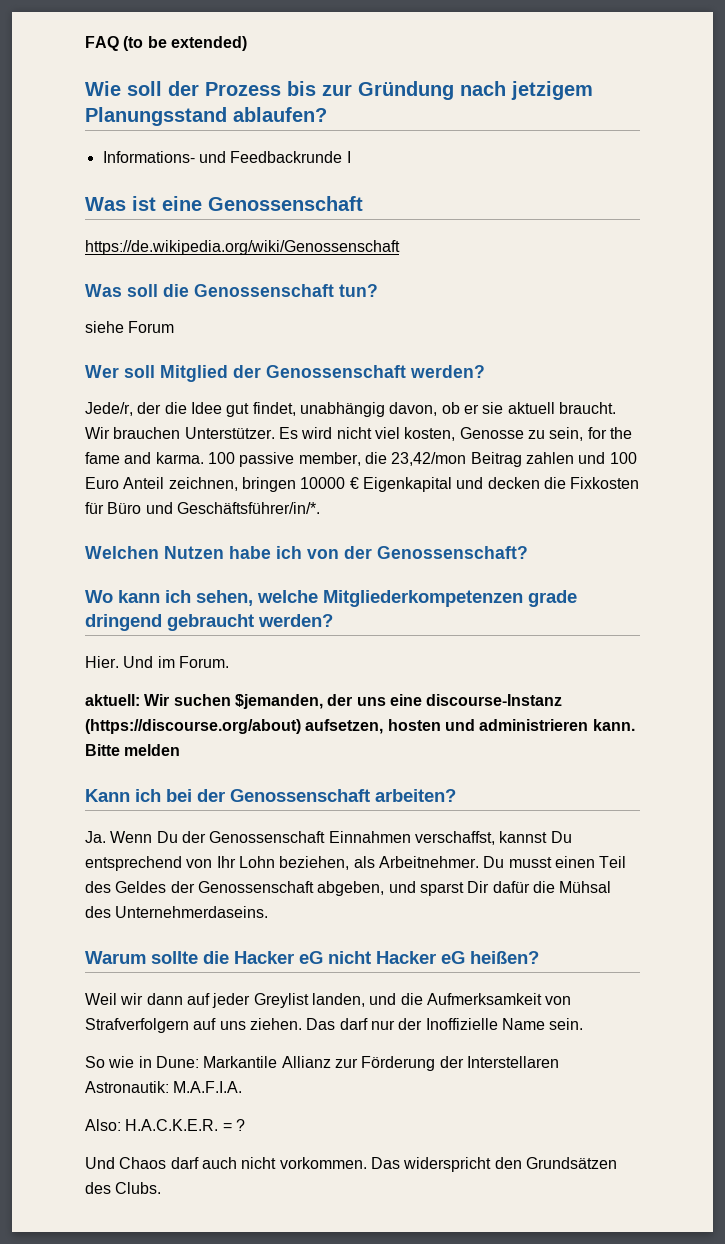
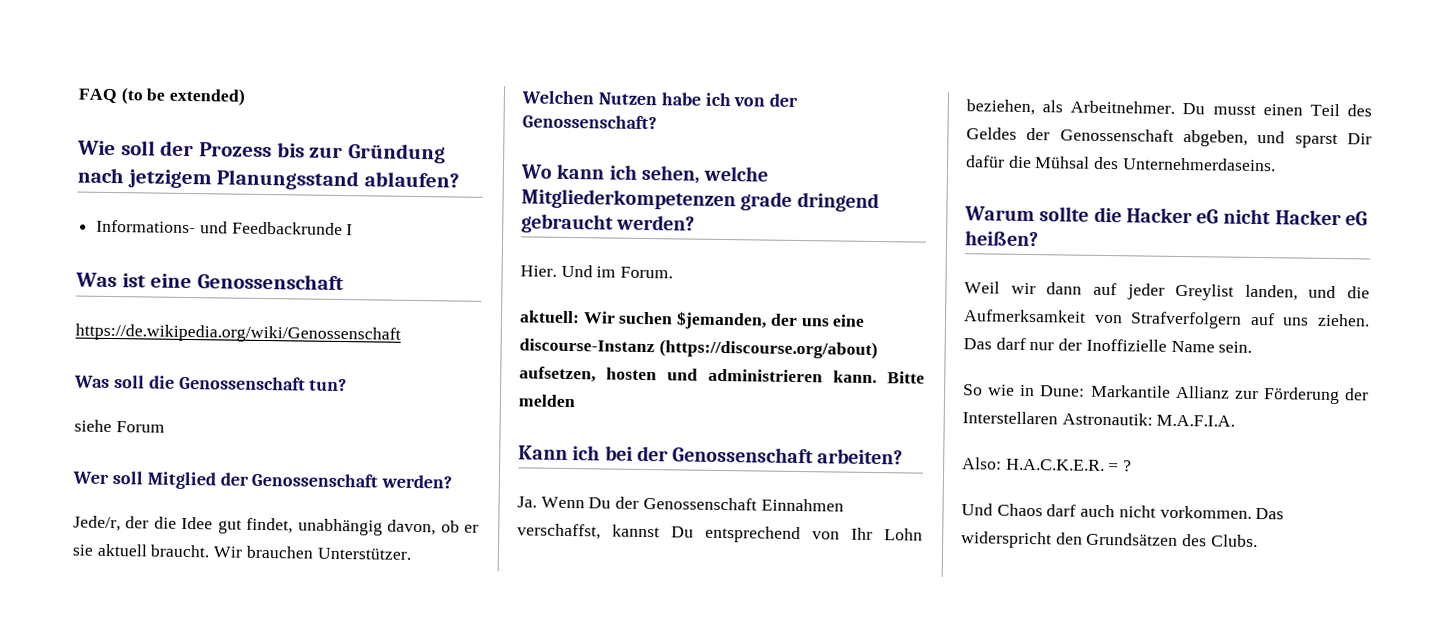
- Es wird nicht viel kosten, Genosse zu sein, for the fame and karma. 100 passive member, die 23,42/mon Beitrag zahlen und 100 Euro Anteil zeichnen, bringen 10000 € Eigenkapital und decken die Fixkosten für Büro und Geschäftsführer/in/*.

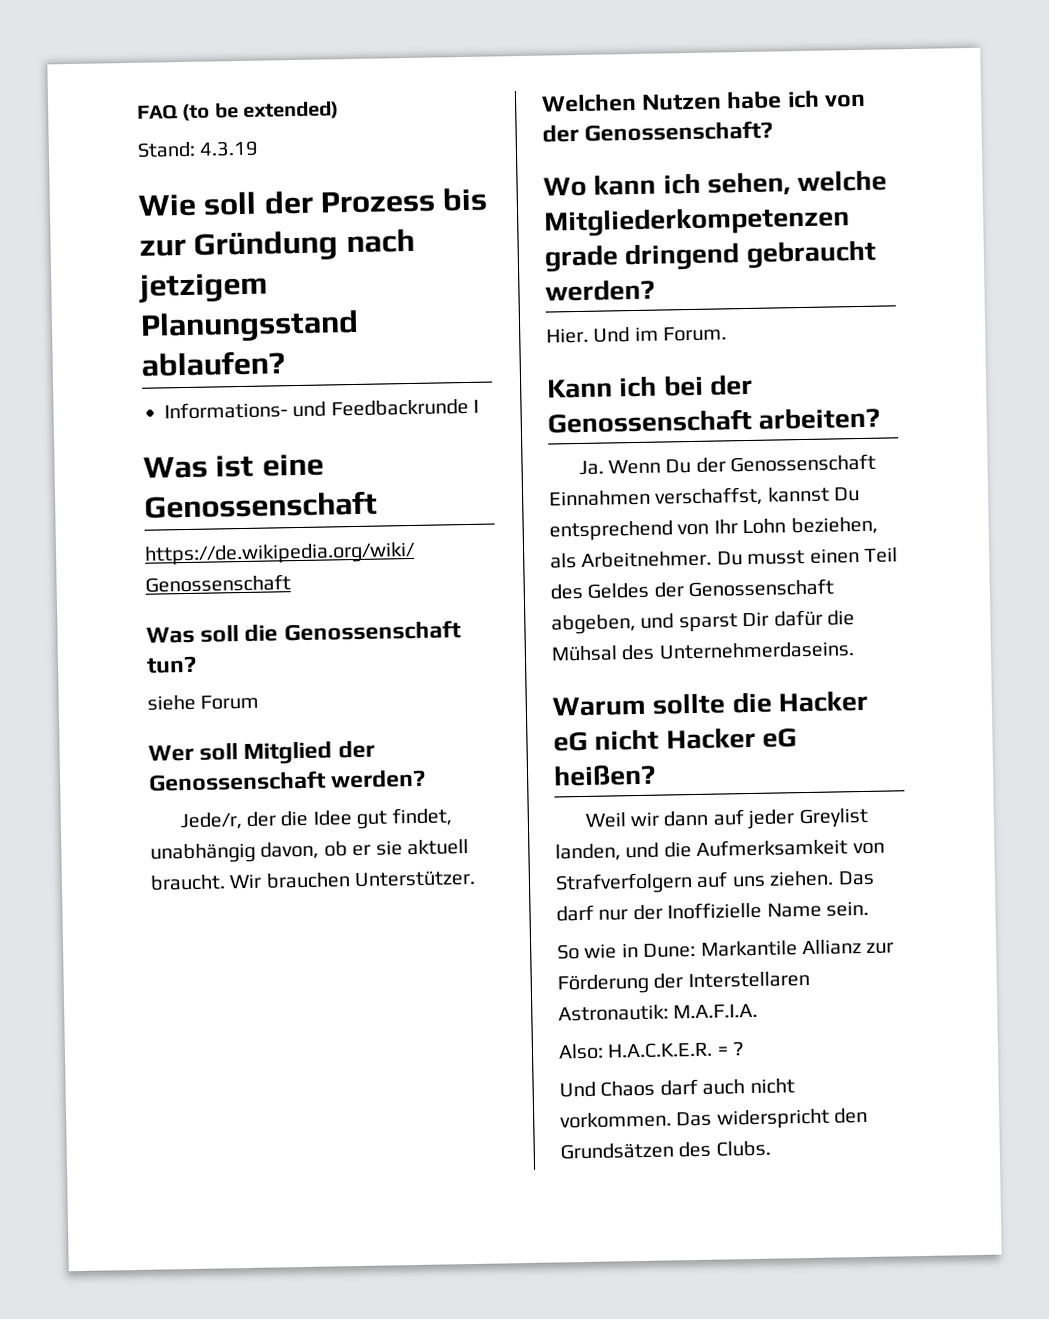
+ Stand: 4.3.19
- aktuell: Wir suchen $jemanden, der uns eine discourse-Instanz (https://discourse.org/about) aufsetzen, hosten und administrieren kann. Bitte melden

